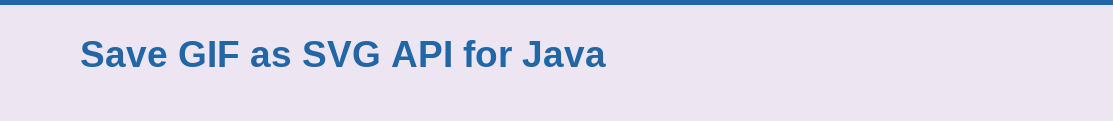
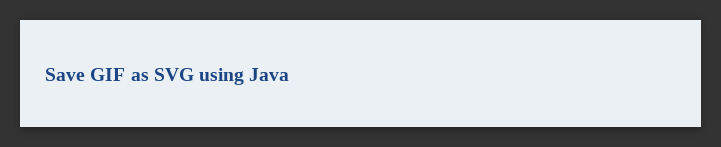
- Save GIF as SVG API for Java
+ Save GIF as SVG using Java

